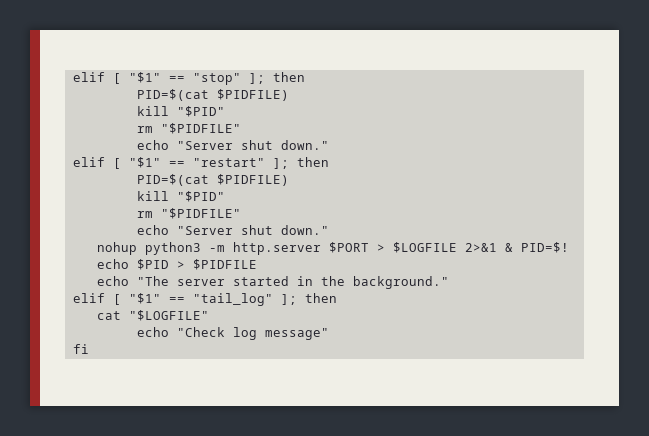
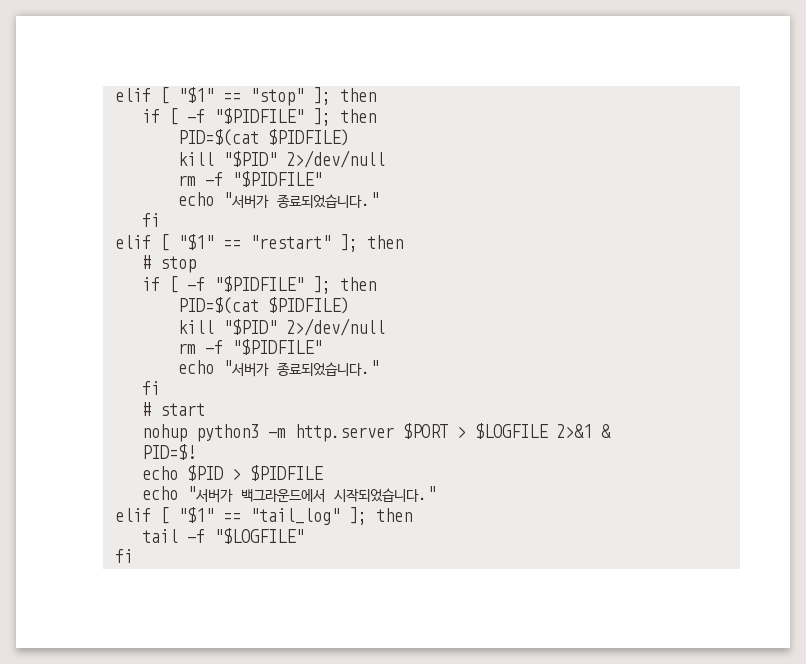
  elif [ "$1" == "stop" ]; then
+ if [ -f "$PIDFILE" ]; then
  PID=$(cat $PIDFILE)
- kill "$PID"
- rm "$PIDFILE"
- echo "Server shut down."
+ kill "$PID" 2>/dev/null
+ rm -f "$PIDFILE"
+ echo "서버가 종료되었습니다."
+ fi
  elif [ "$1" == "restart" ]; then
+ # stop
+ if [ -f "$PIDFILE" ]; then
  PID=$(cat $PIDFILE)
- kill "$PID"
- rm "$PIDFILE"
- echo "Server shut down."
+ kill "$PID" 2>/dev/null
+ rm -f "$PIDFILE"
+ echo "서버가 종료되었습니다."
+ fi
+ # start
- nohup python3 -m http.server $PORT > $LOGFILE 2>&1 & PID=$!
+ nohup python3 -m http.server $PORT > $LOGFILE 2>&1 &
+ PID=$!
- echo "The server started in the background."
+ echo "서버가 백그라운드에서 시작되었습니다."
- cat "$LOGFILE"
+ tail -f "$LOGFILE"
- echo "Check log message"

